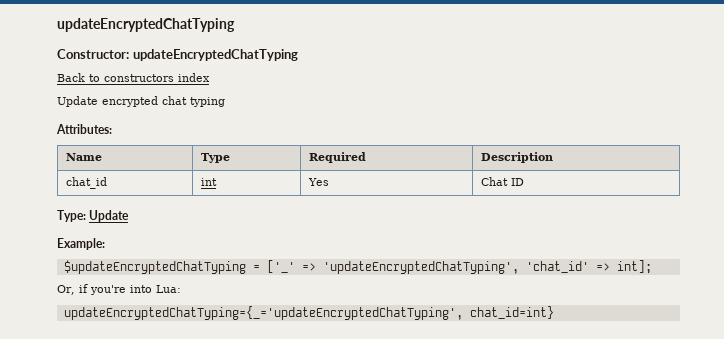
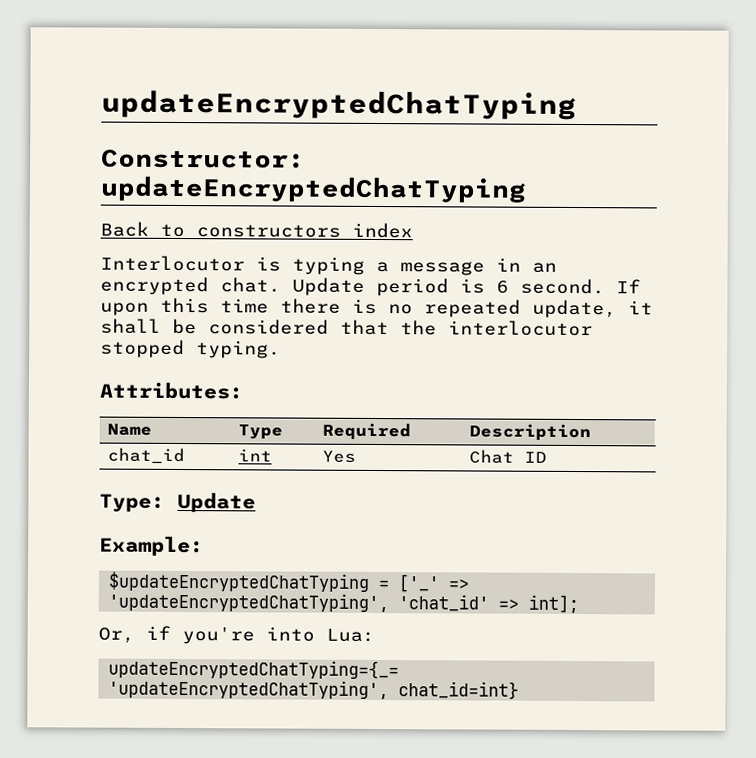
- Update encrypted chat typing
+ Interlocutor is typing a message in an encrypted chat. Update period is 6 second. If upon this time there is no repeated update, it shall be considered that the interlocutor stopped typing.

